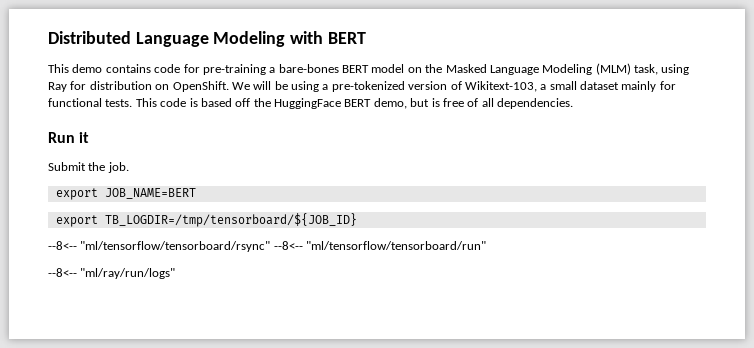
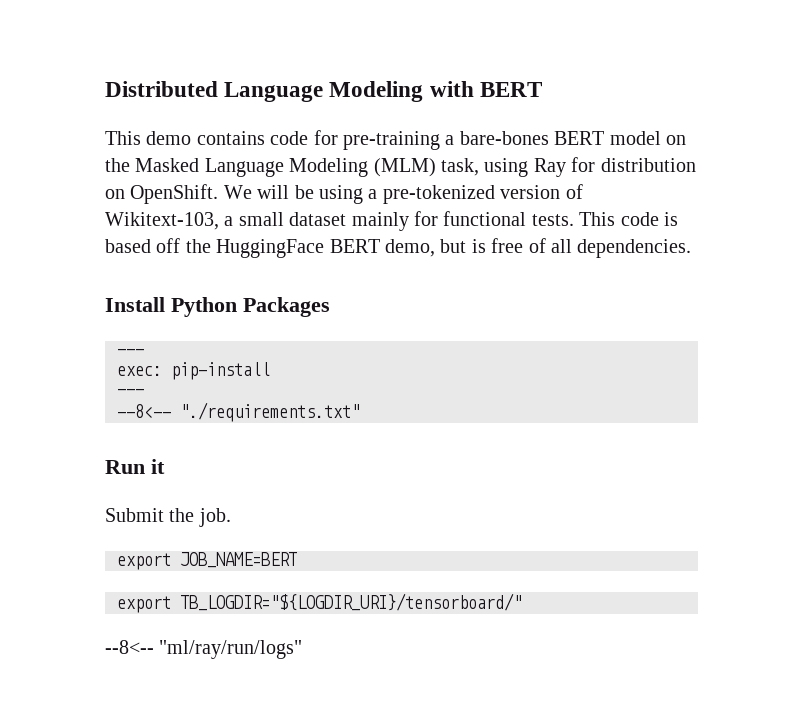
+ Install Python Packages
+ ---
+ exec: pip-install
+ ---
+ --8<-- "./requirements.txt"
- export TB_LOGDIR=/tmp/tensorboard/${JOB_ID}
- --8<-- "ml/tensorflow/tensorboard/rsync" --8<-- "ml/tensorflow/tensorboard/run"
+ export TB_LOGDIR="${LOGDIR_URI}/tensorboard/"

